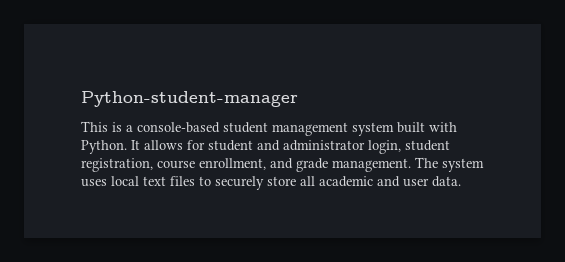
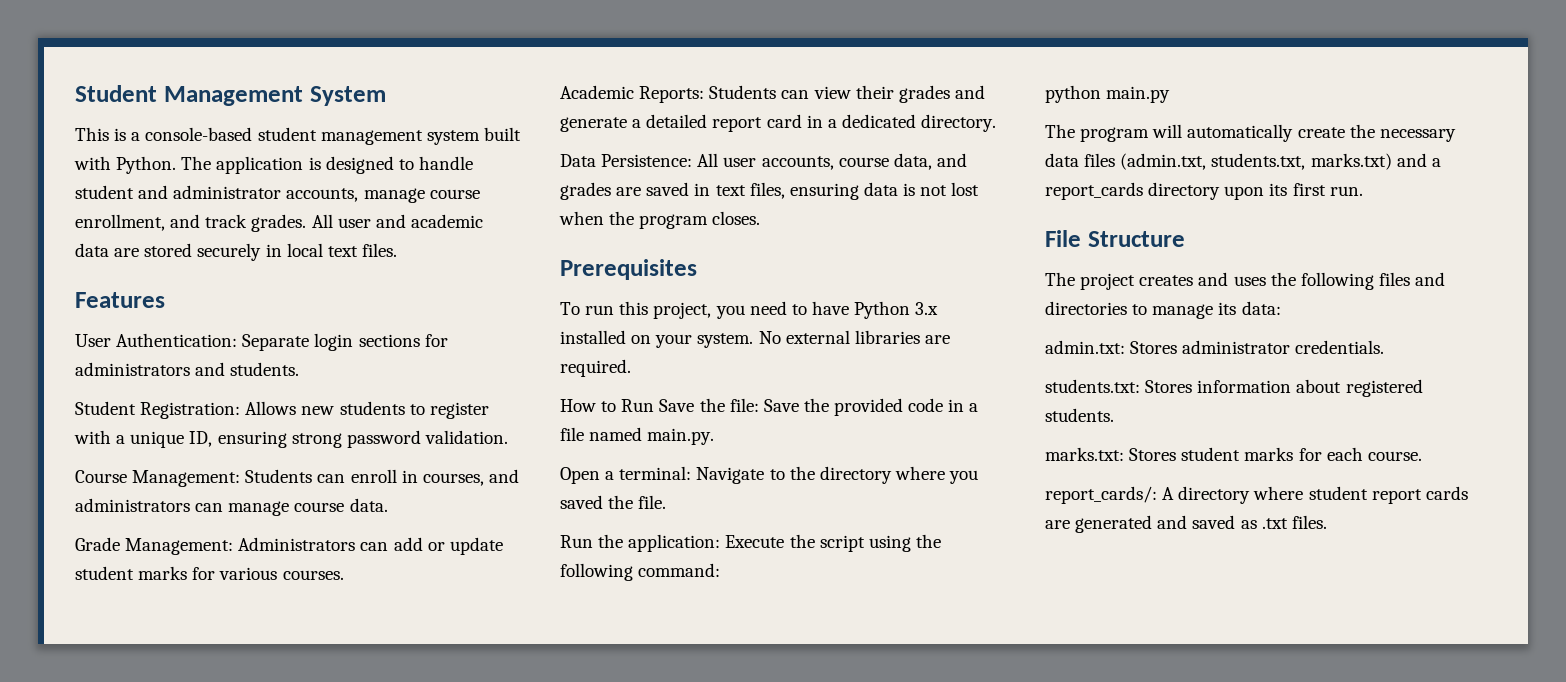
- Python-student-manager
+ Student Management System
- It allows for student and administrator login, student registration, course enrollment, and grade management. The system uses local text files to securely store all academic and user data.
+ The application is designed to handle student and administrator accounts, manage course enrollment, and track grades. All user and academic data are stored securely in local text files.
+ Features
+ User Authentication: Separate login sections for administrators and students.
+ Student Registration: Allows new students to register with a unique ID, ensuring strong password validation.
+ Course Management: Students can enroll in courses, and administrators can manage course data.
+ Grade Management: Administrators can add or update student marks for various courses.
+ Academic Reports: Students can view their grades and generate a detailed report card in a dedicated directory.
+ Data Persistence: All user accounts, course data, and grades are saved in text files, ensuring data is not lost when the program closes.
+ Prerequisites
+ To run this project, you need to have Python 3.x installed on your system. No external libraries are required.
+ How to Run Save the file: Save the provided code in a file named main.py.
+ Open a terminal: Navigate to the directory where you saved the file.
+ Run the application: Execute the script using the following command:
+ python main.py
+ The program will automatically create the necessary data files (admin.txt, students.txt, marks.txt) and a report_cards directory upon its first run.
+ File Structure
+ The project creates and uses the following files and directories to manage its data:
+ admin.txt: Stores administrator credentials.
+ students.txt: Stores information about registered students.
+ marks.txt: Stores student marks for each course.
+ report_cards/: A directory where student report cards are generated and saved as .txt files.

